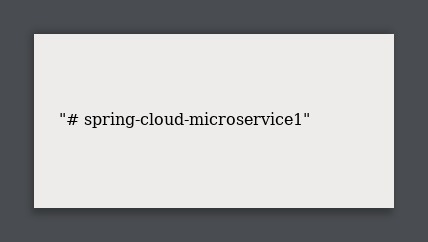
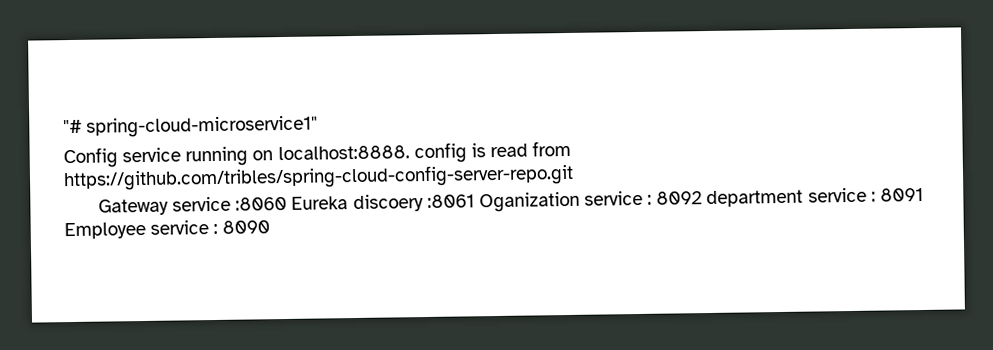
+ Config service running on localhost:8888. config is read from https://github.com/tribles/spring-cloud-config-server-repo.git
+ Gateway service :8060 Eureka discoery :8061 Oganization service : 8092 department service : 8091 Employee service : 8090

